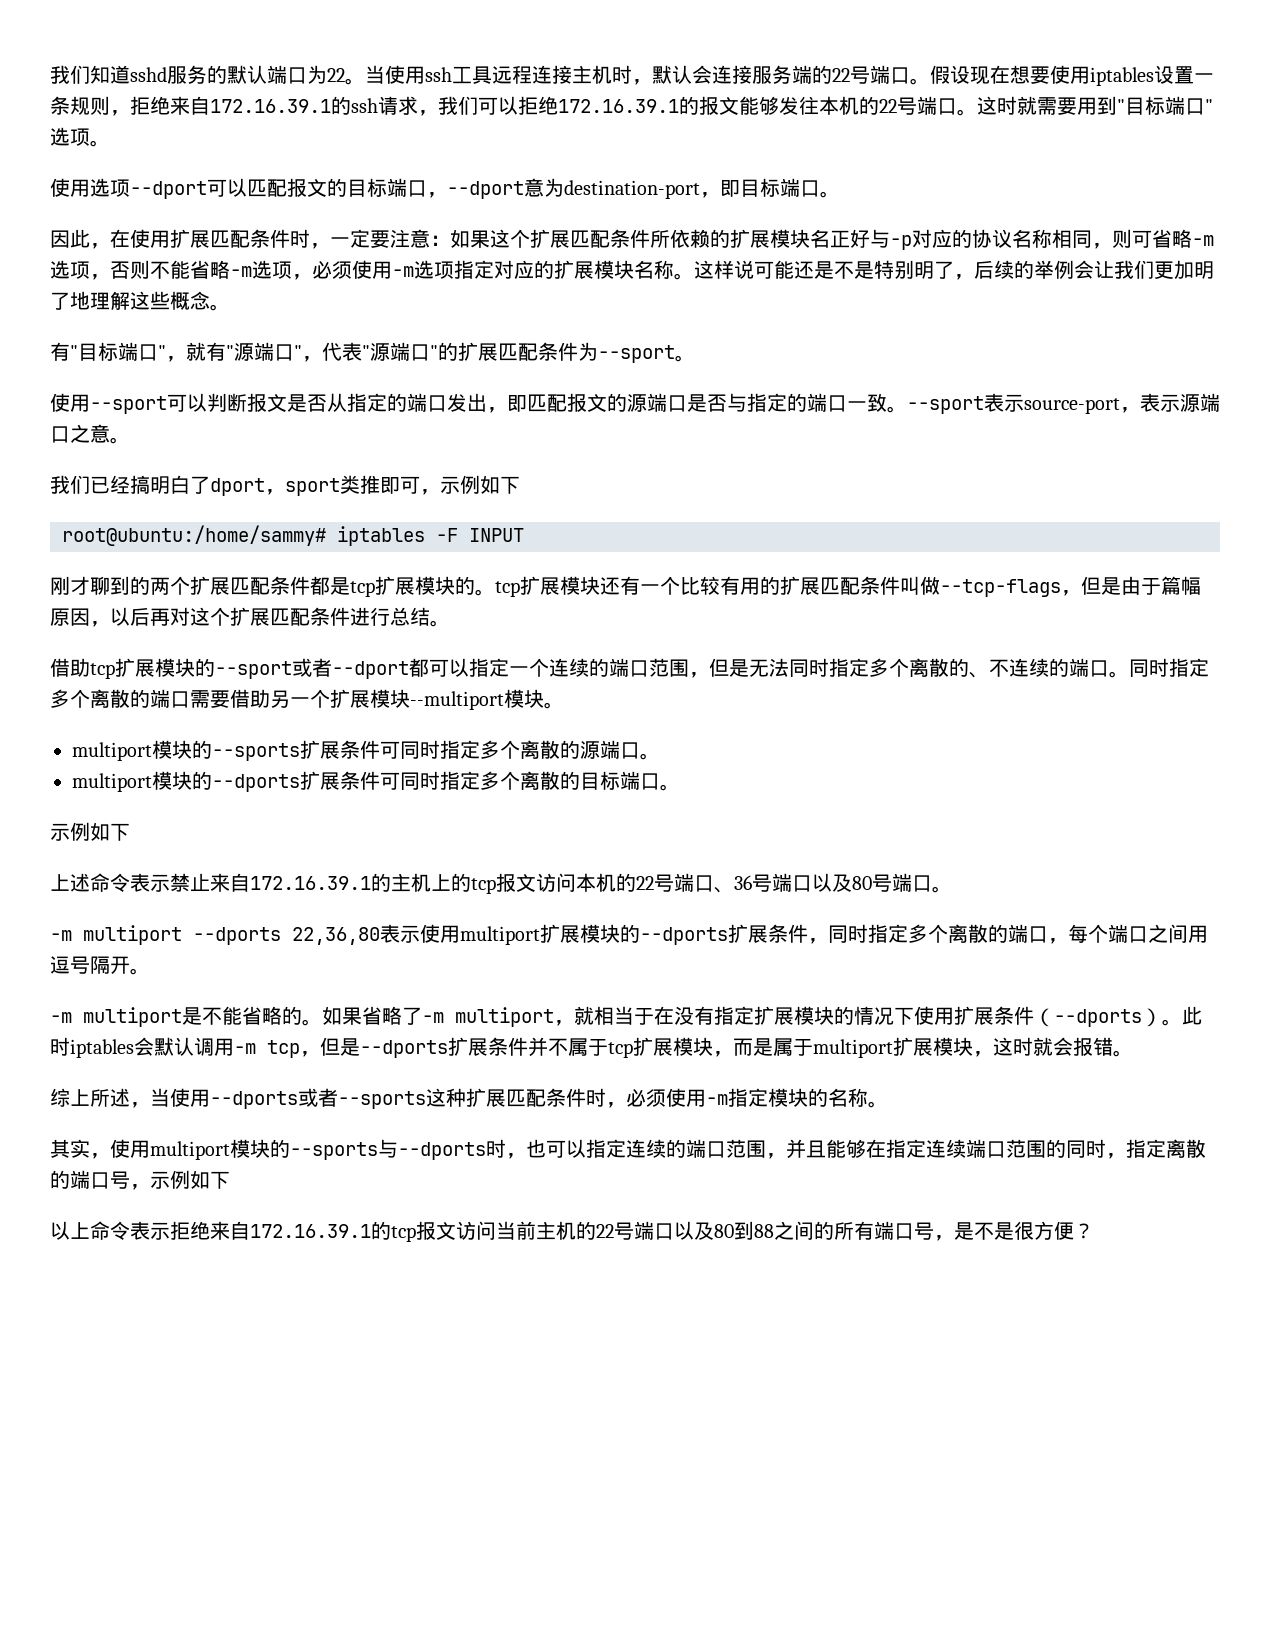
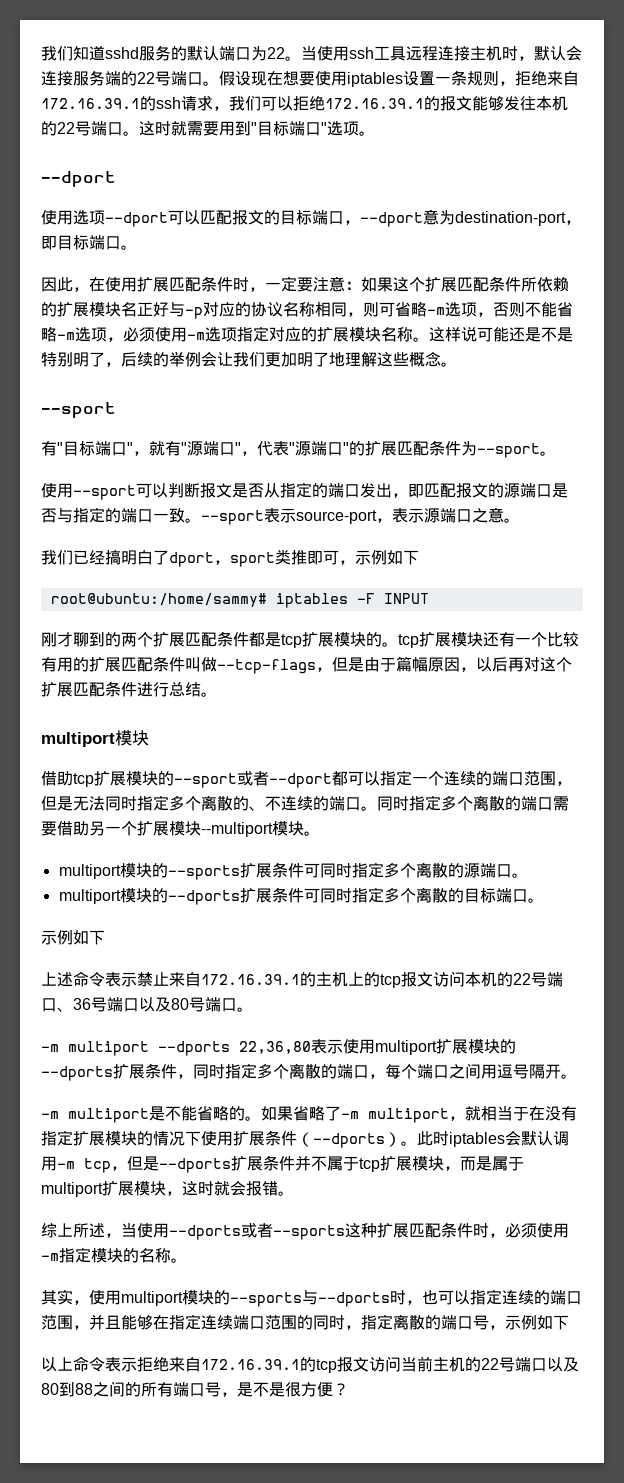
  这时就需要用到"目标端口"选项。
+ --dport
  这样说可能还是不是特别明了，后续的举例会让我们更加明了地理解这些概念。
+ --sport
  刚才聊到的两个扩展匹配条件都是tcp扩展模块的。tcp扩展模块还有一个比较有用的扩展匹配条件叫做--tcp-flags，但是由于篇幅原因，以后再对这个扩展匹配条件进行总结。
+ multiport模块

